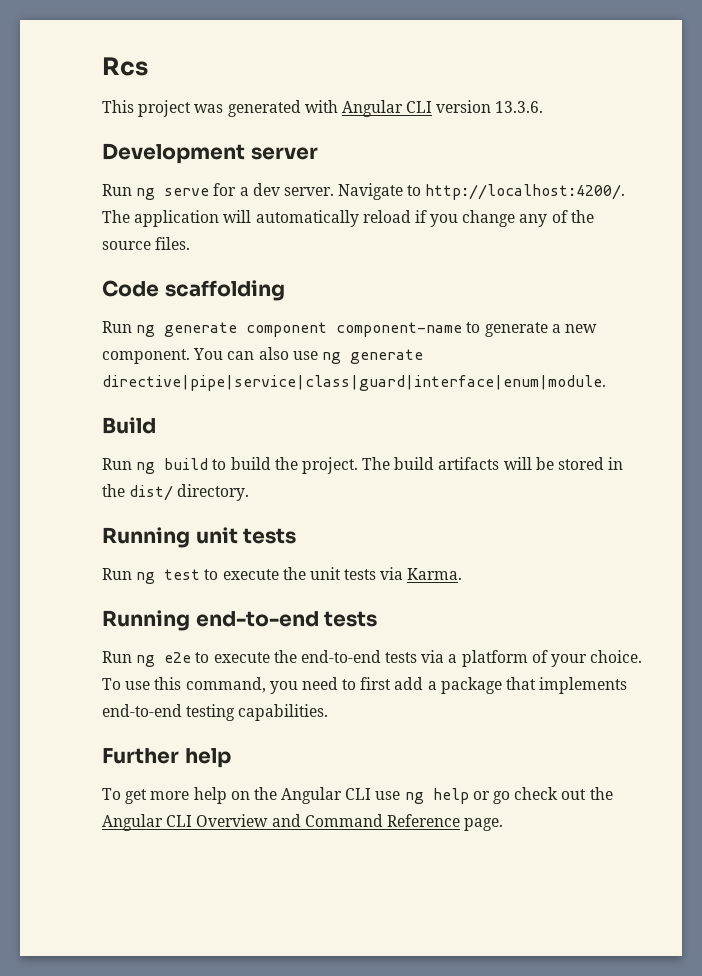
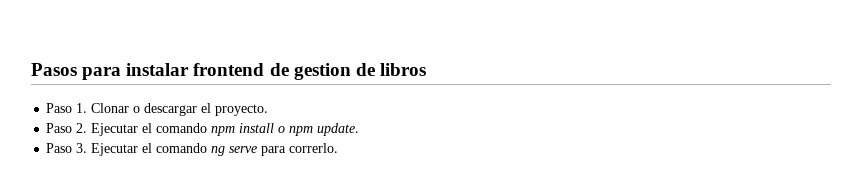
- Rcs
- This project was generated with Angular CLI version 13.3.6.
- Development server
- Run ng serve for a dev server. Navigate to http://localhost:4200/. The application will automatically reload if you change any of the source files.
- Code scaffolding
- Run ng generate component component-name to generate a new component. You can also use ng generate directive|pipe|service|class|guard|interface|enum|module.
- Build
- Run ng build to build the project. The build artifacts will be stored in the dist/ directory.
- Running unit tests
- Run ng test to execute the unit tests via Karma.
- Running end-to-end tests
- Run ng e2e to execute the end-to-end tests via a platform of your choice. To use this command, you need to first add a package that implements end-to-end testing capabilities.
- Further help
- To get more help on the Angular CLI use ng help or go check out the Angular CLI Overview and Command Reference page.
+ Pasos para instalar frontend de gestion de libros
+ Paso 1. Clonar o descargar el proyecto.
+ Paso 2. Ejecutar el comando npm install o npm update.
+ Paso 3. Ejecutar el comando ng serve para correrlo.

